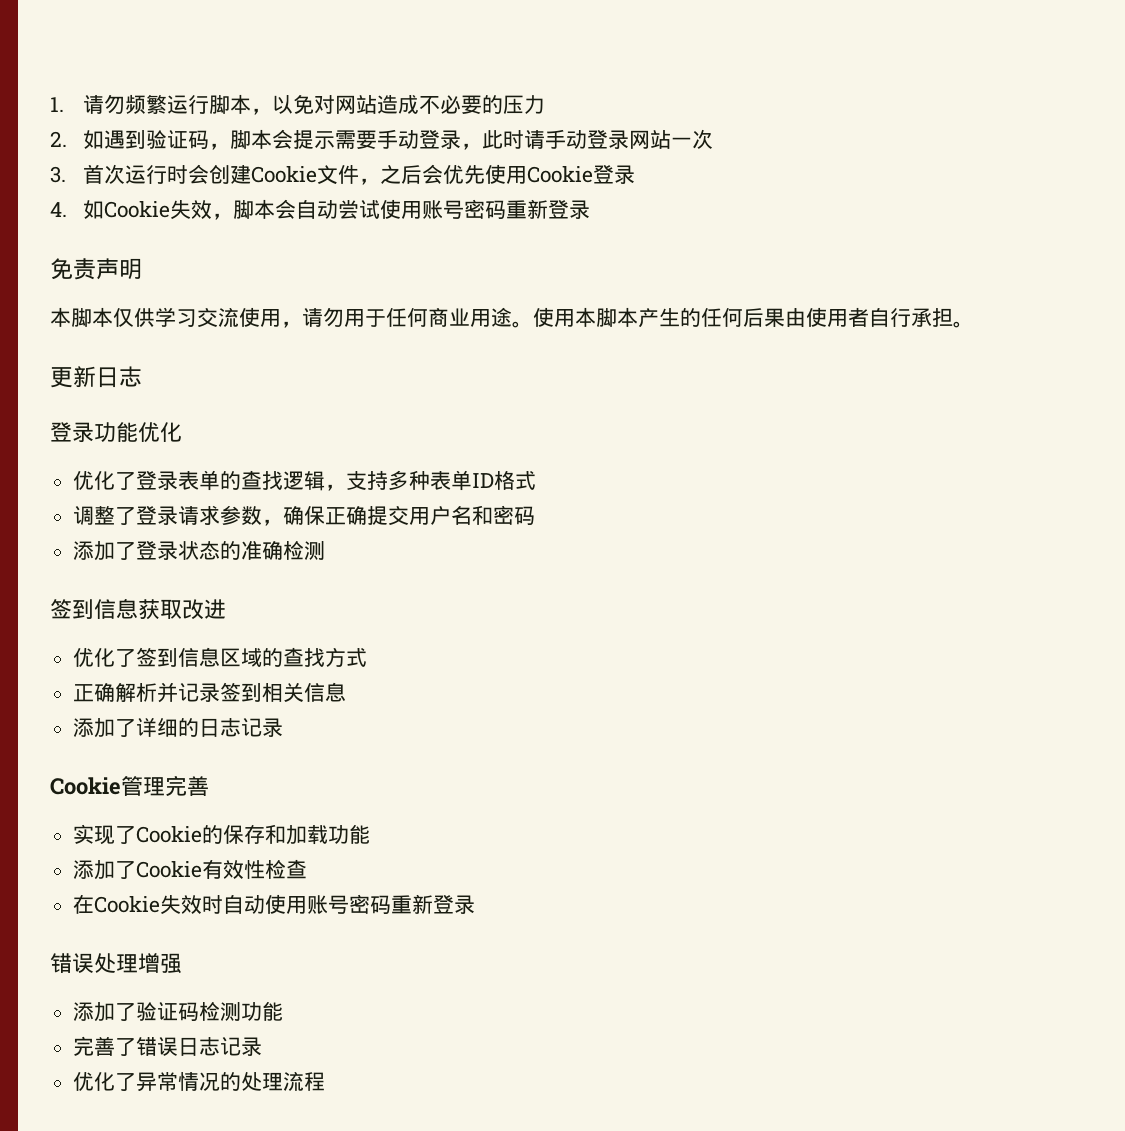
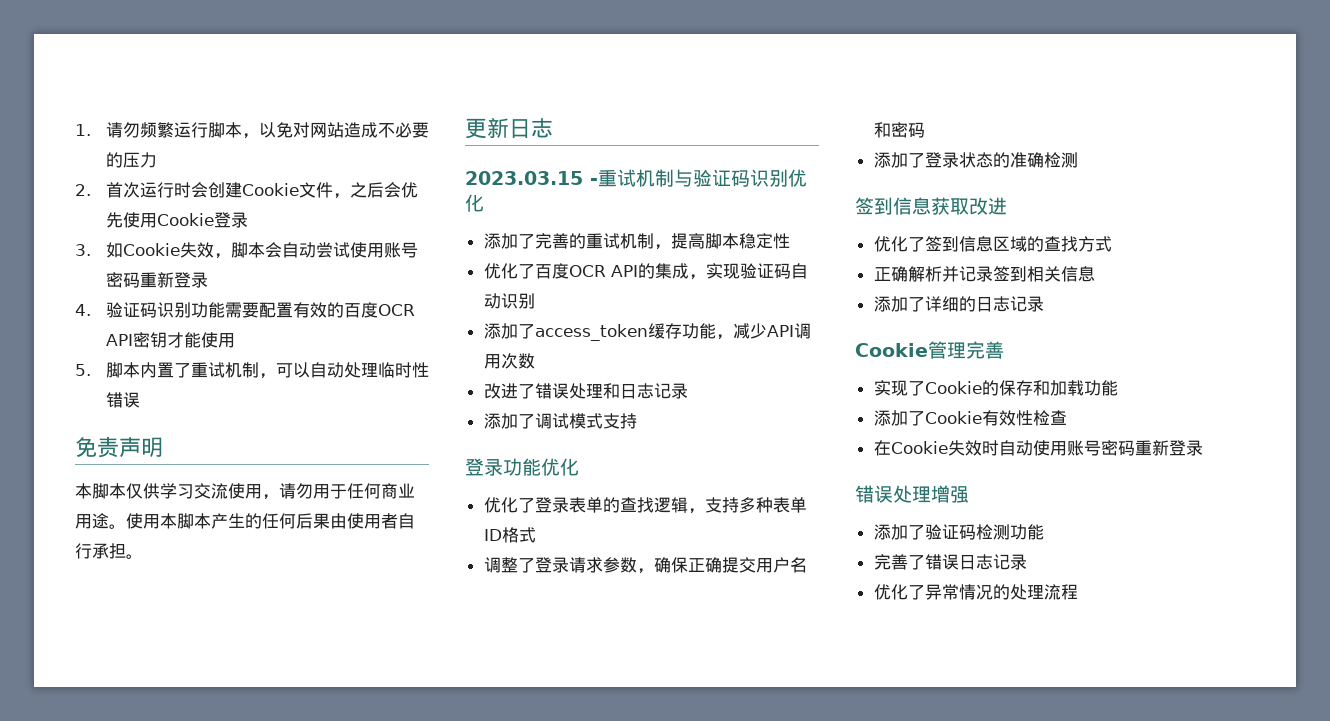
- 2.如遇到验证码，脚本会提示需要手动登录，此时请手动登录网站一次
- 3.首次运行时会创建Cookie文件，之后会优先使用Cookie登录
+ 2.首次运行时会创建Cookie文件，之后会优先使用Cookie登录
- 4.如Cookie失效，脚本会自动尝试使用账号密码重新登录
+ 3.如Cookie失效，脚本会自动尝试使用账号密码重新登录
+ 4.验证码识别功能需要配置有效的百度OCR API密钥才能使用
+ 5.脚本内置了重试机制，可以自动处理临时性错误
+ 2023.03.15 -重试机制与验证码识别优化
+ 添加了完善的重试机制，提高脚本稳定性
+ 优化了百度OCR API的集成，实现验证码自动识别
+ 添加了access_token缓存功能，减少API调用次数
+ 改进了错误处理和日志记录
+ 添加了调试模式支持

